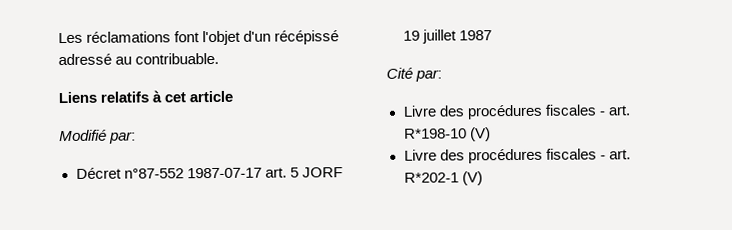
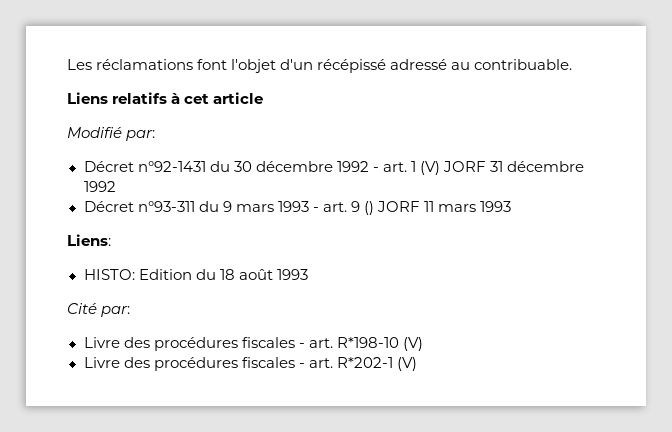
- Décret n°87-552 1987-07-17 art. 5 JORF 19 juillet 1987
+ Décret n°92-1431 du 30 décembre 1992 - art. 1 (V) JORF 31 décembre 1992
+ Décret n°93-311 du 9 mars 1993 - art. 9 () JORF 11 mars 1993
+ Liens:
+ HISTO: Edition du 18 août 1993

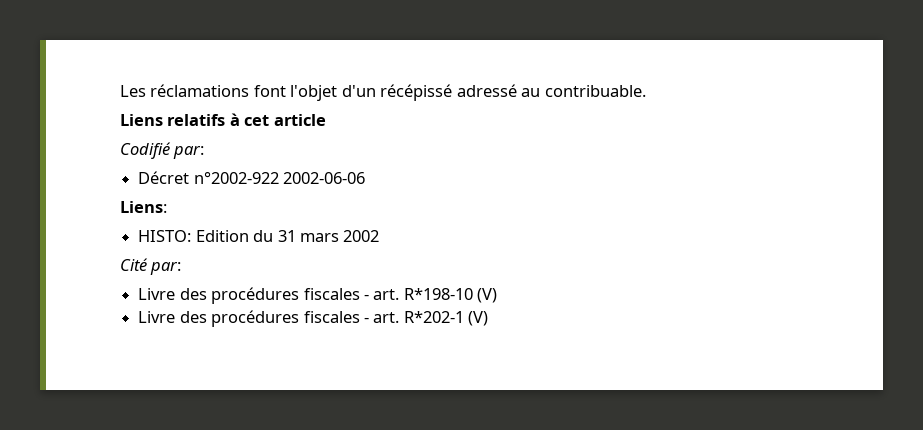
- Modifié par:
+ Codifié par:
- Décret n°92-1431 du 30 décembre 1992 - art. 1 (V) JORF 31 décembre 1992
- Décret n°93-311 du 9 mars 1993 - art. 9 () JORF 11 mars 1993
+ Décret n°2002-922 2002-06-06
- HISTO: Edition du 18 août 1993
+ HISTO: Edition du 31 mars 2002

